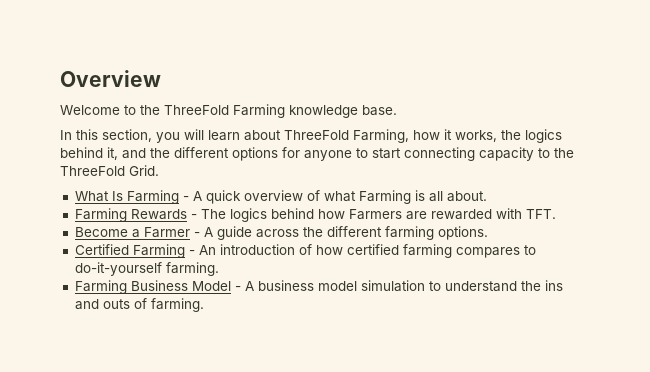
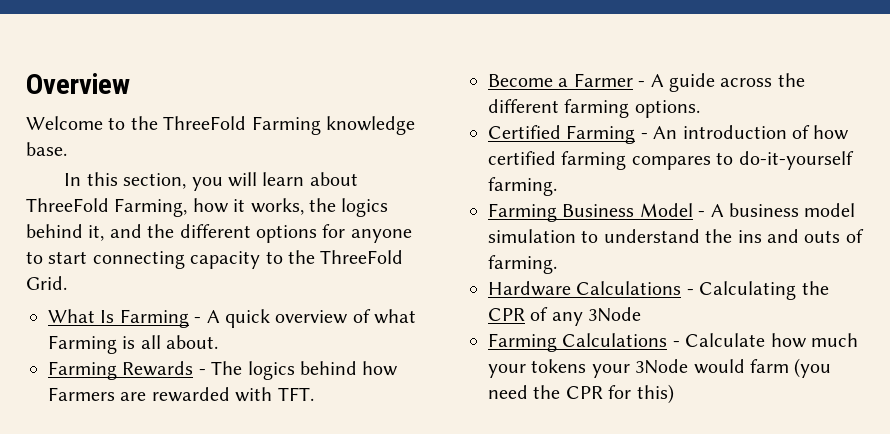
+ Hardware Calculations - Calculating the CPR of any 3Node
+ Farming Calculations - Calculate how much your tokens your 3Node would farm (you need the CPR for this)

